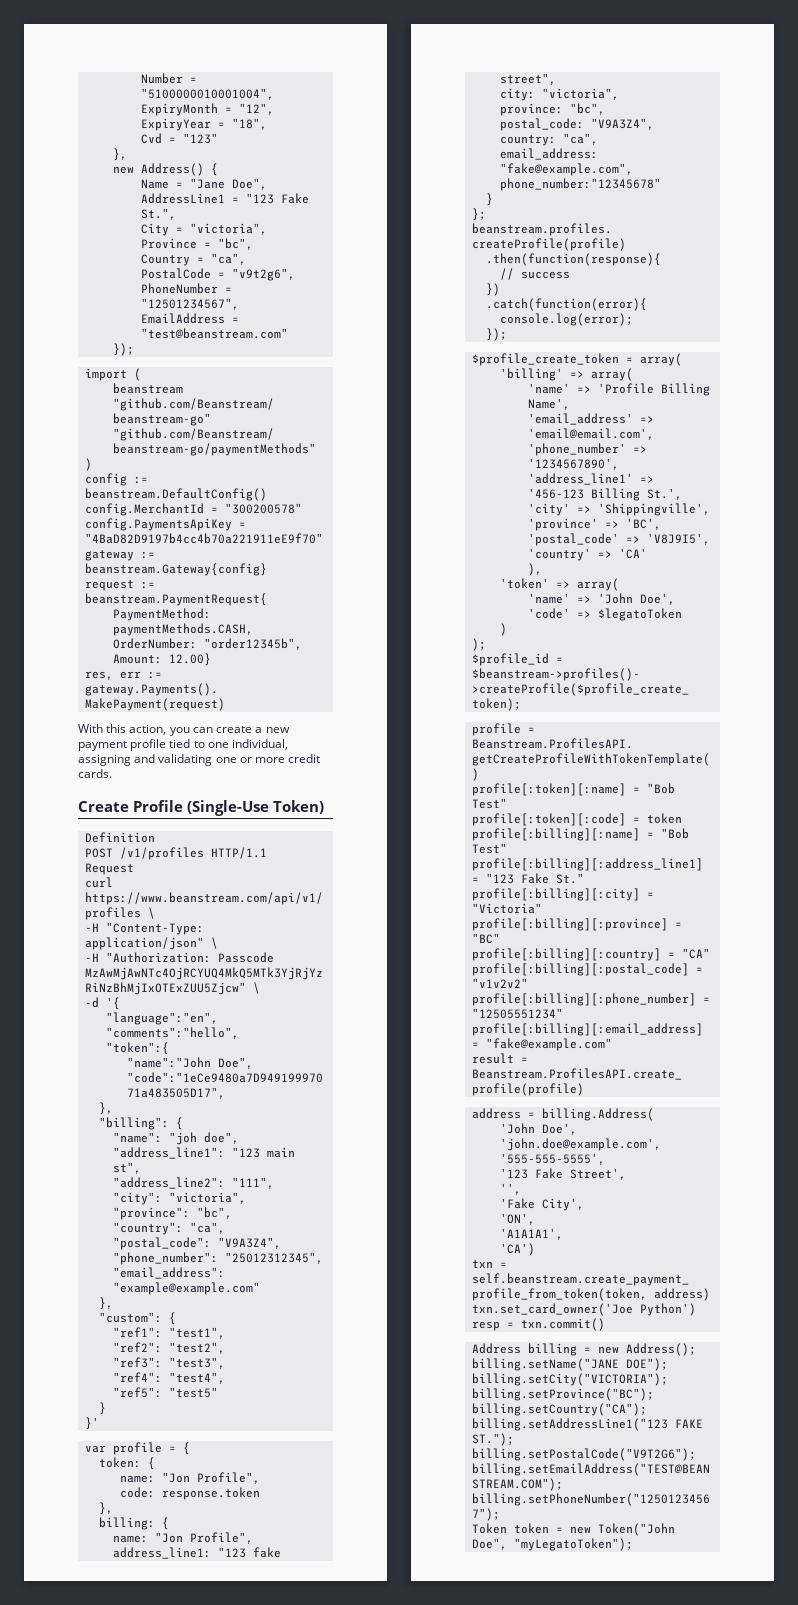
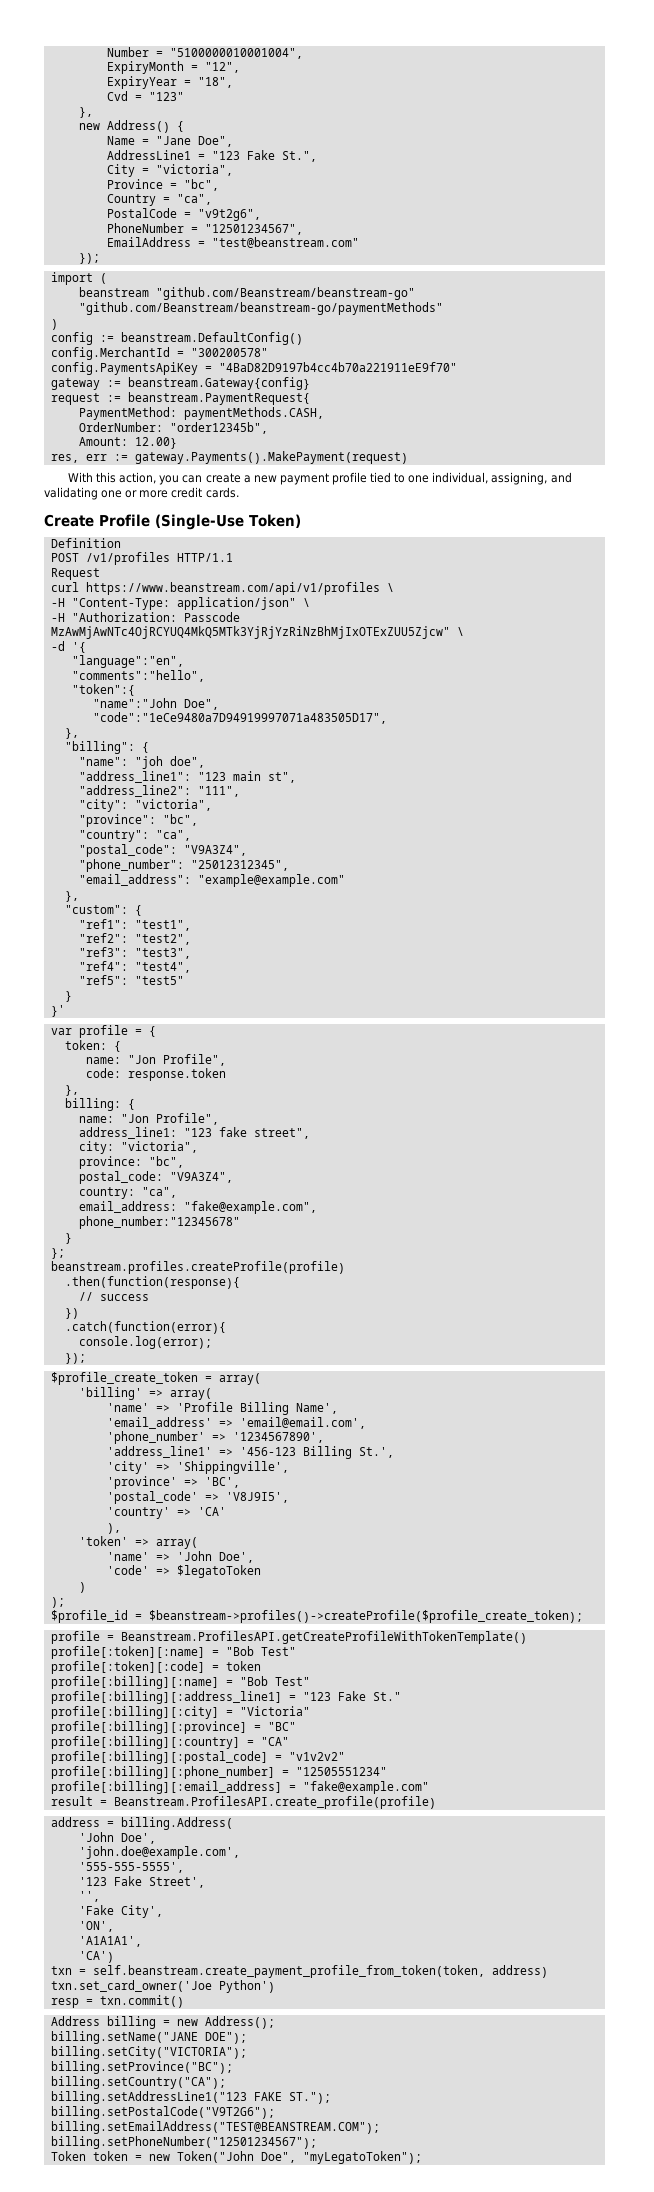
- With this action, you can create a new payment profile tied to one individual, assigning and validating one or more credit cards.
+ With this action, you can create a new payment profile tied to one individual, assigning, and validating one or more credit cards.

